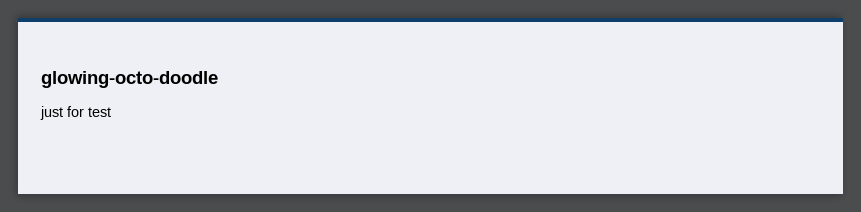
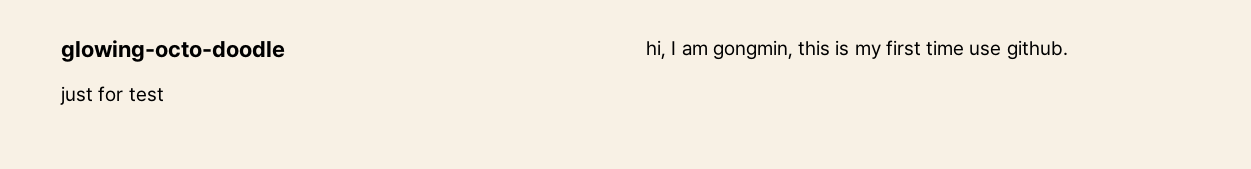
+ hi, I am gongmin, this is my first time use github.

